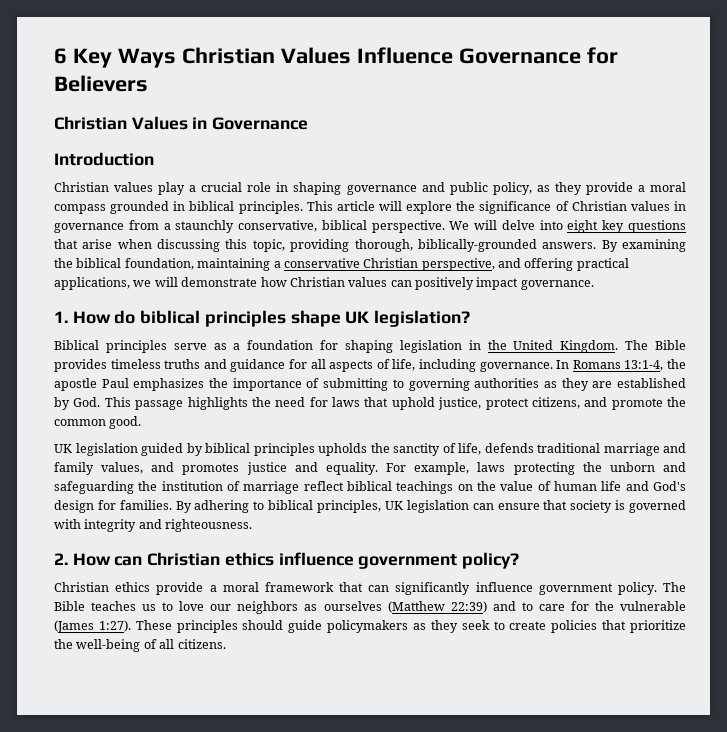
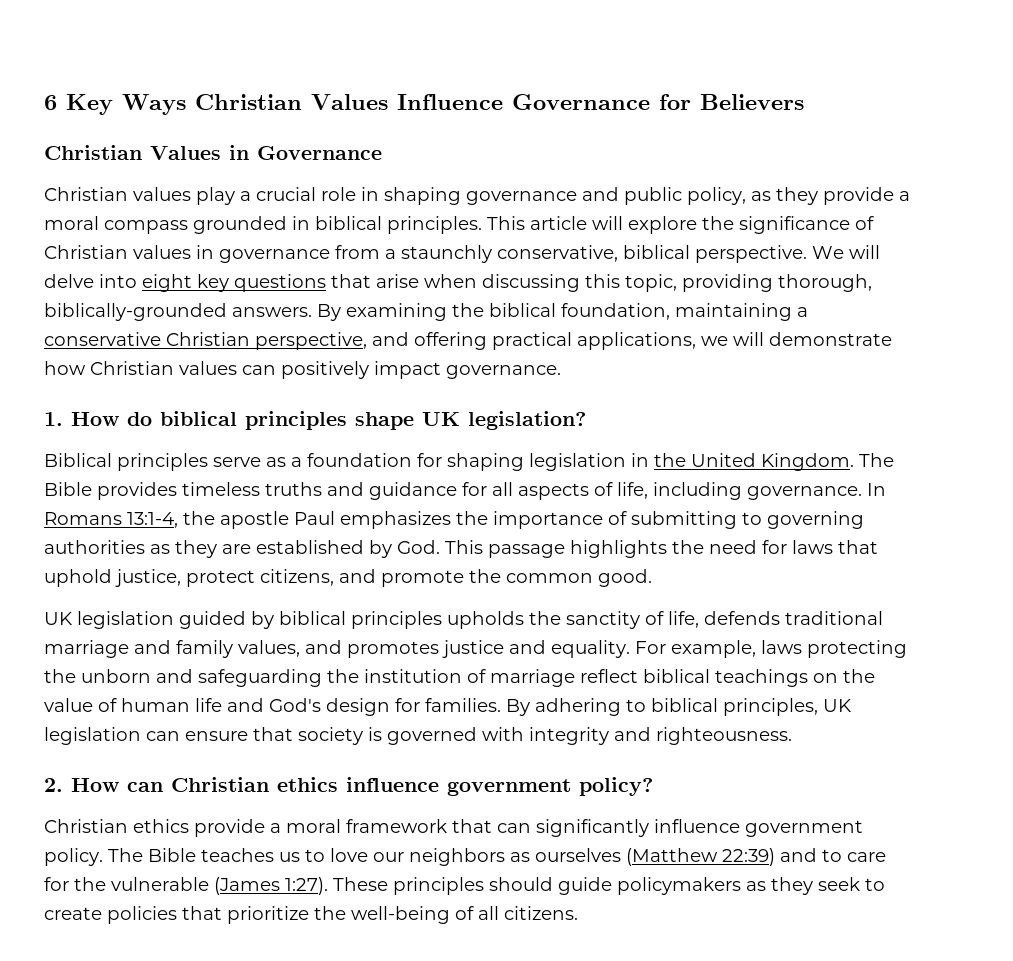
- Introduction

